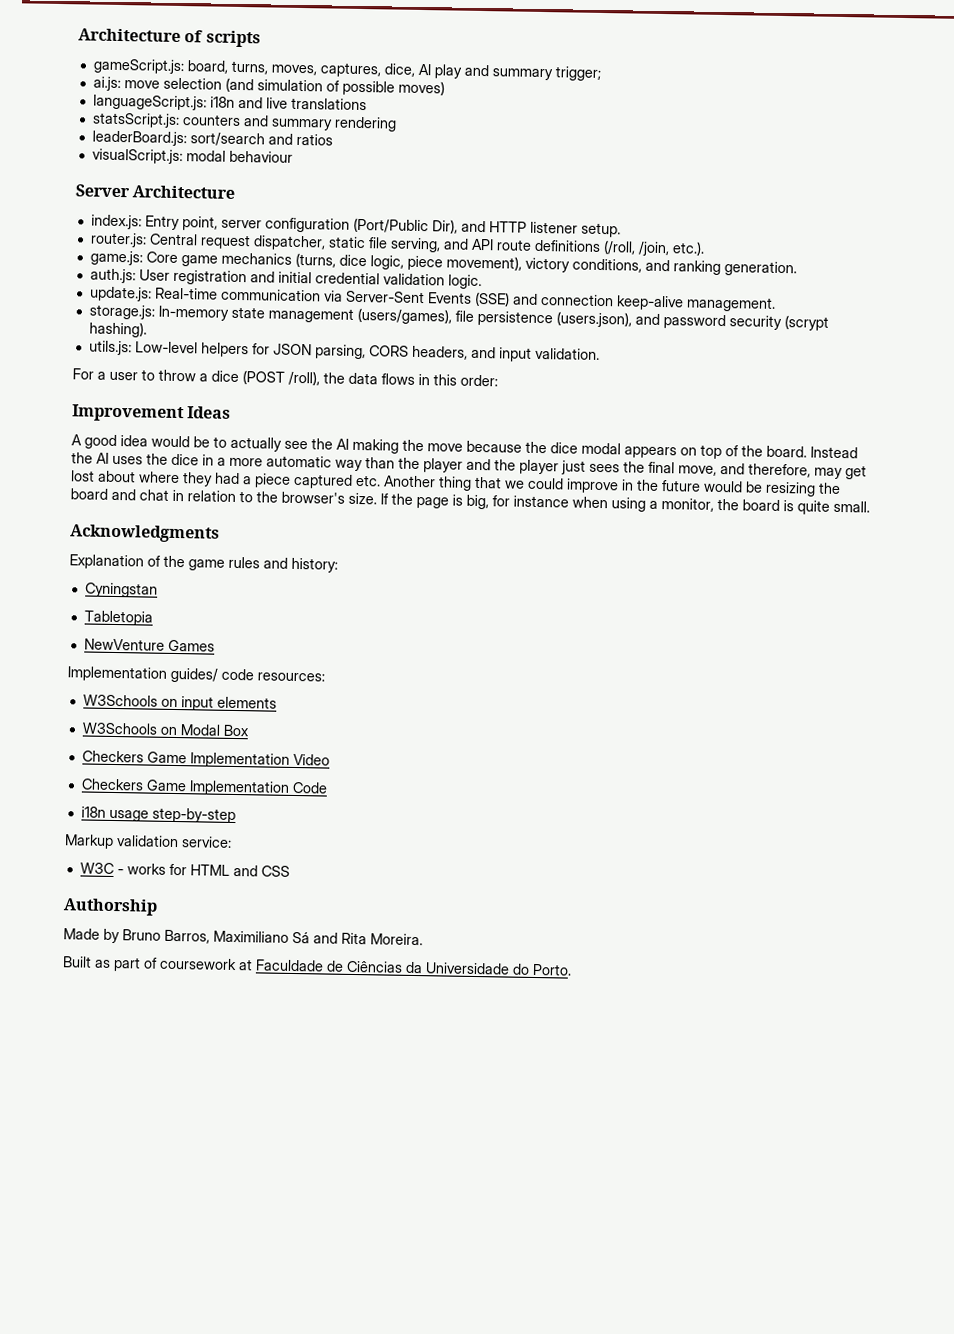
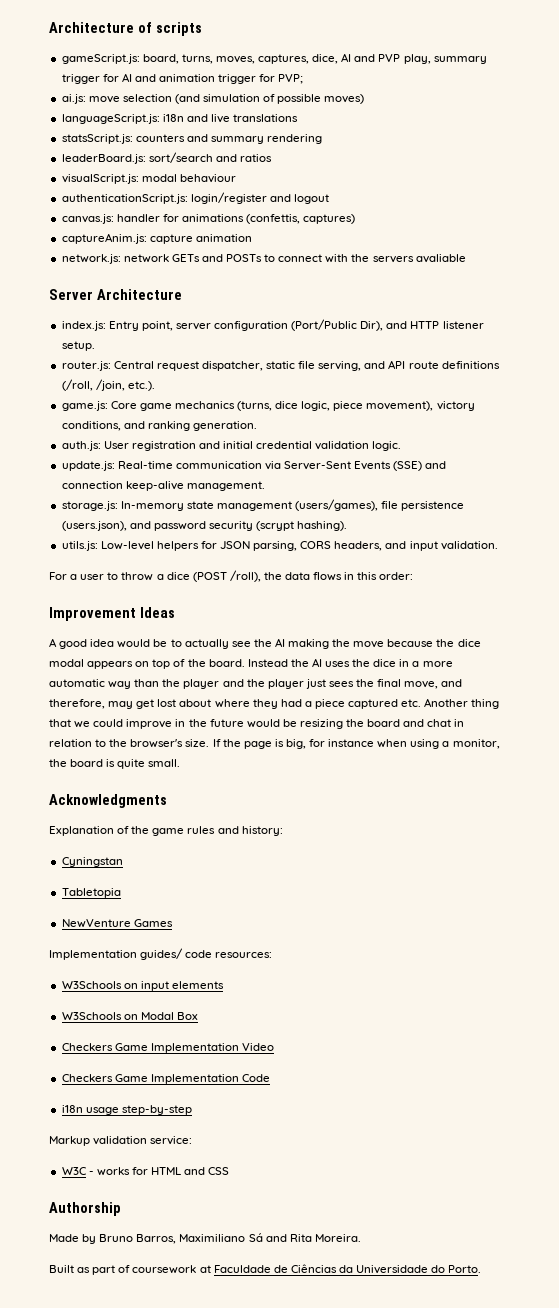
- gameScript.js: board, turns, moves, captures, dice, AI play and summary trigger;
+ gameScript.js: board, turns, moves, captures, dice, AI and PVP play, summary trigger for AI and animation trigger for PVP;
+ authenticationScript.js: login/register and logout
+ canvas.js: handler for animations (confettis, captures)
+ captureAnim.js: capture animation
+ network.js: network GETs and POSTs to connect with the servers avaliable

